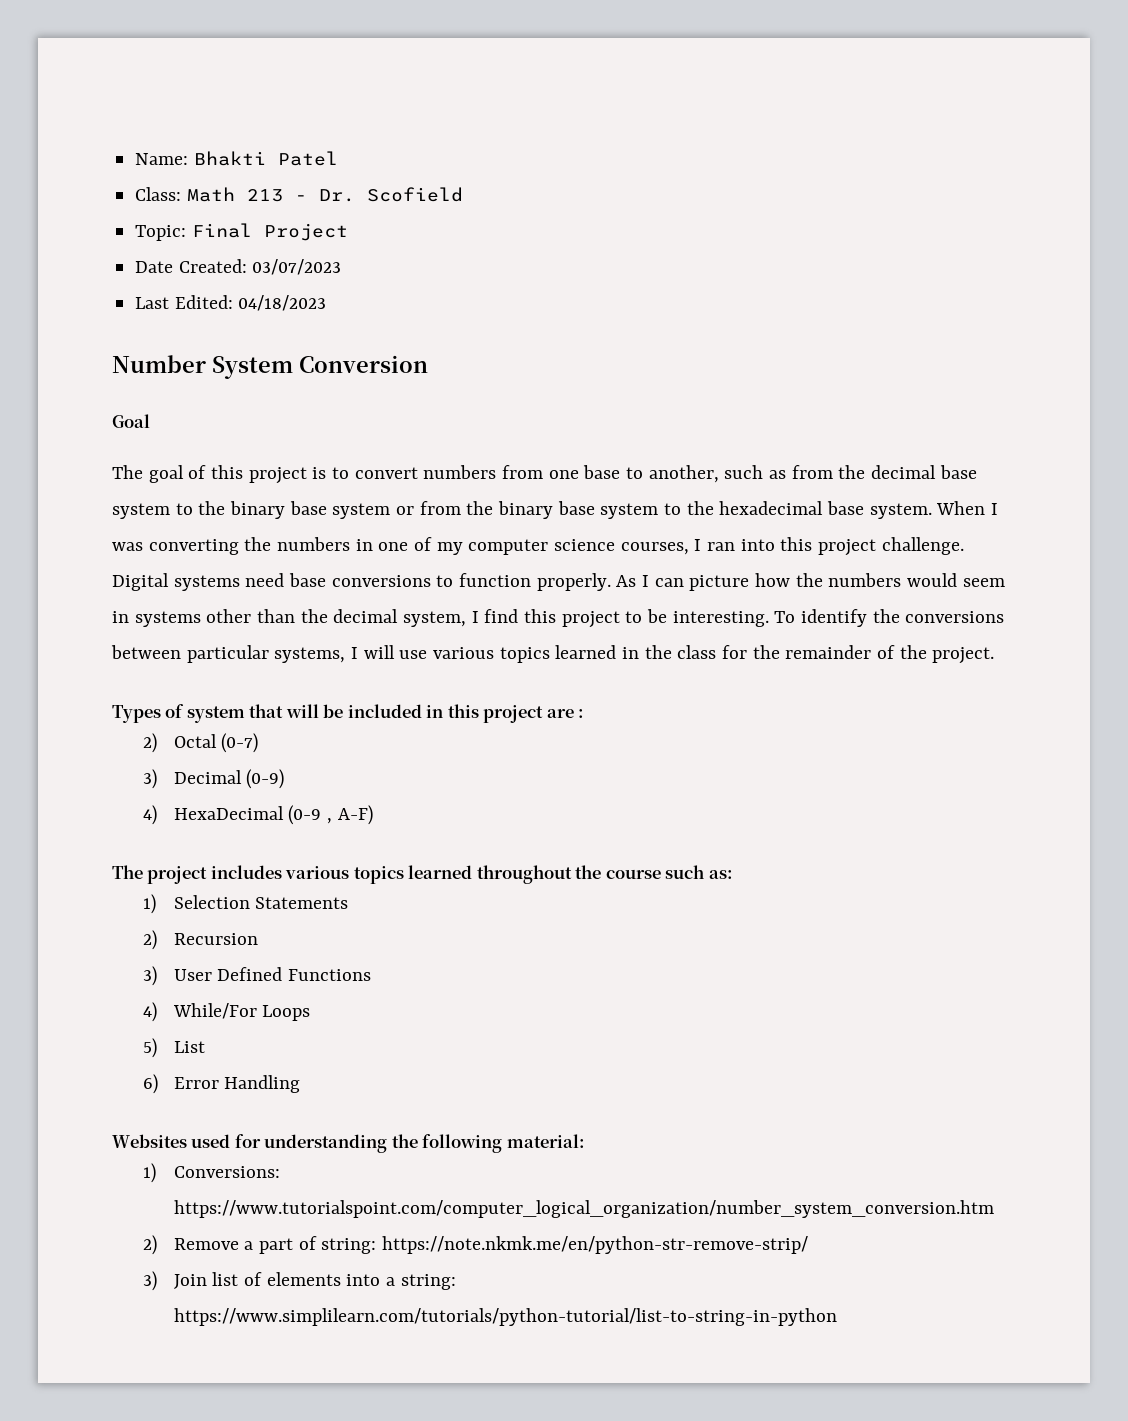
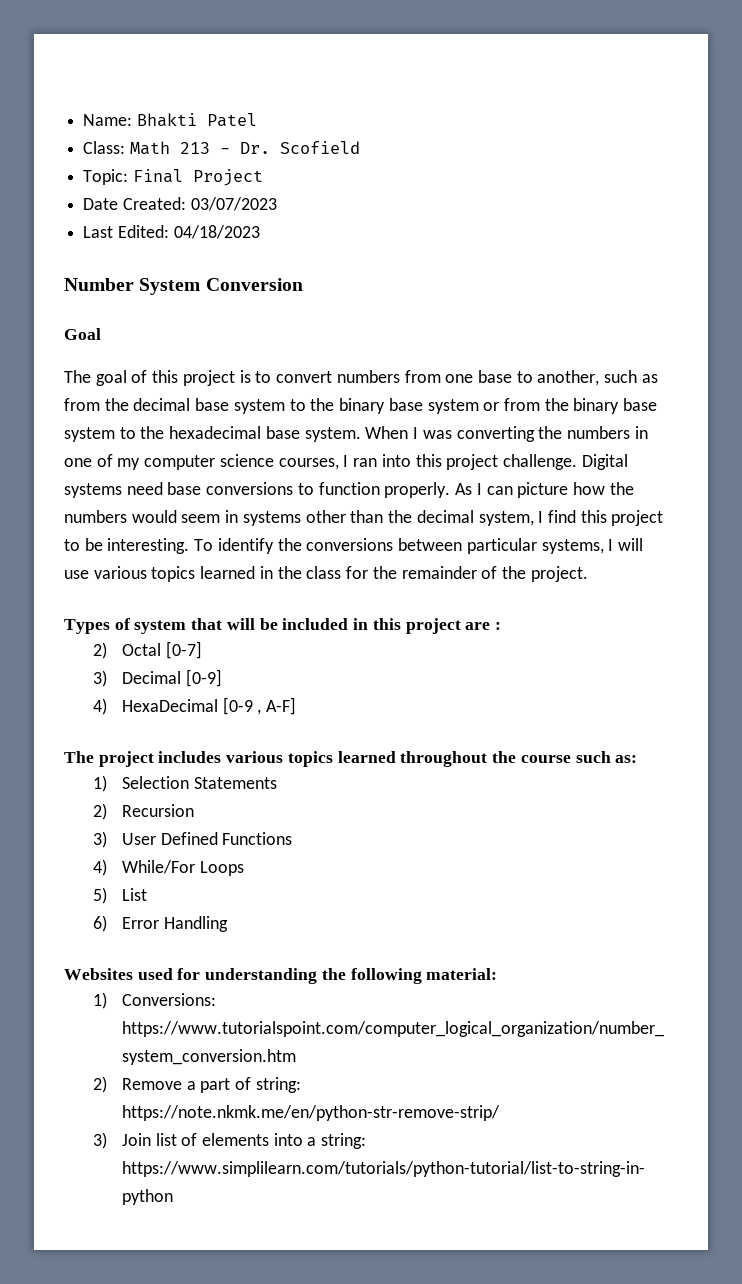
- 2) Octal (0-7)
+ 2) Octal [0-7]
- 3) Decimal (0-9)
+ 3) Decimal [0-9]
- 4) HexaDecimal (0-9 , A-F)
+ 4) HexaDecimal [0-9 , A-F]

